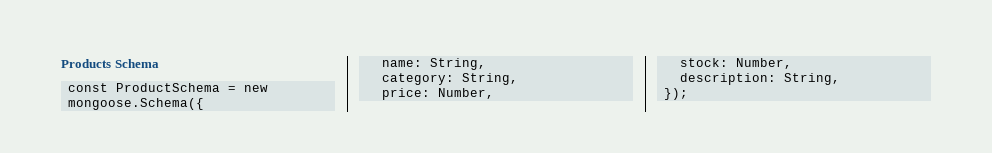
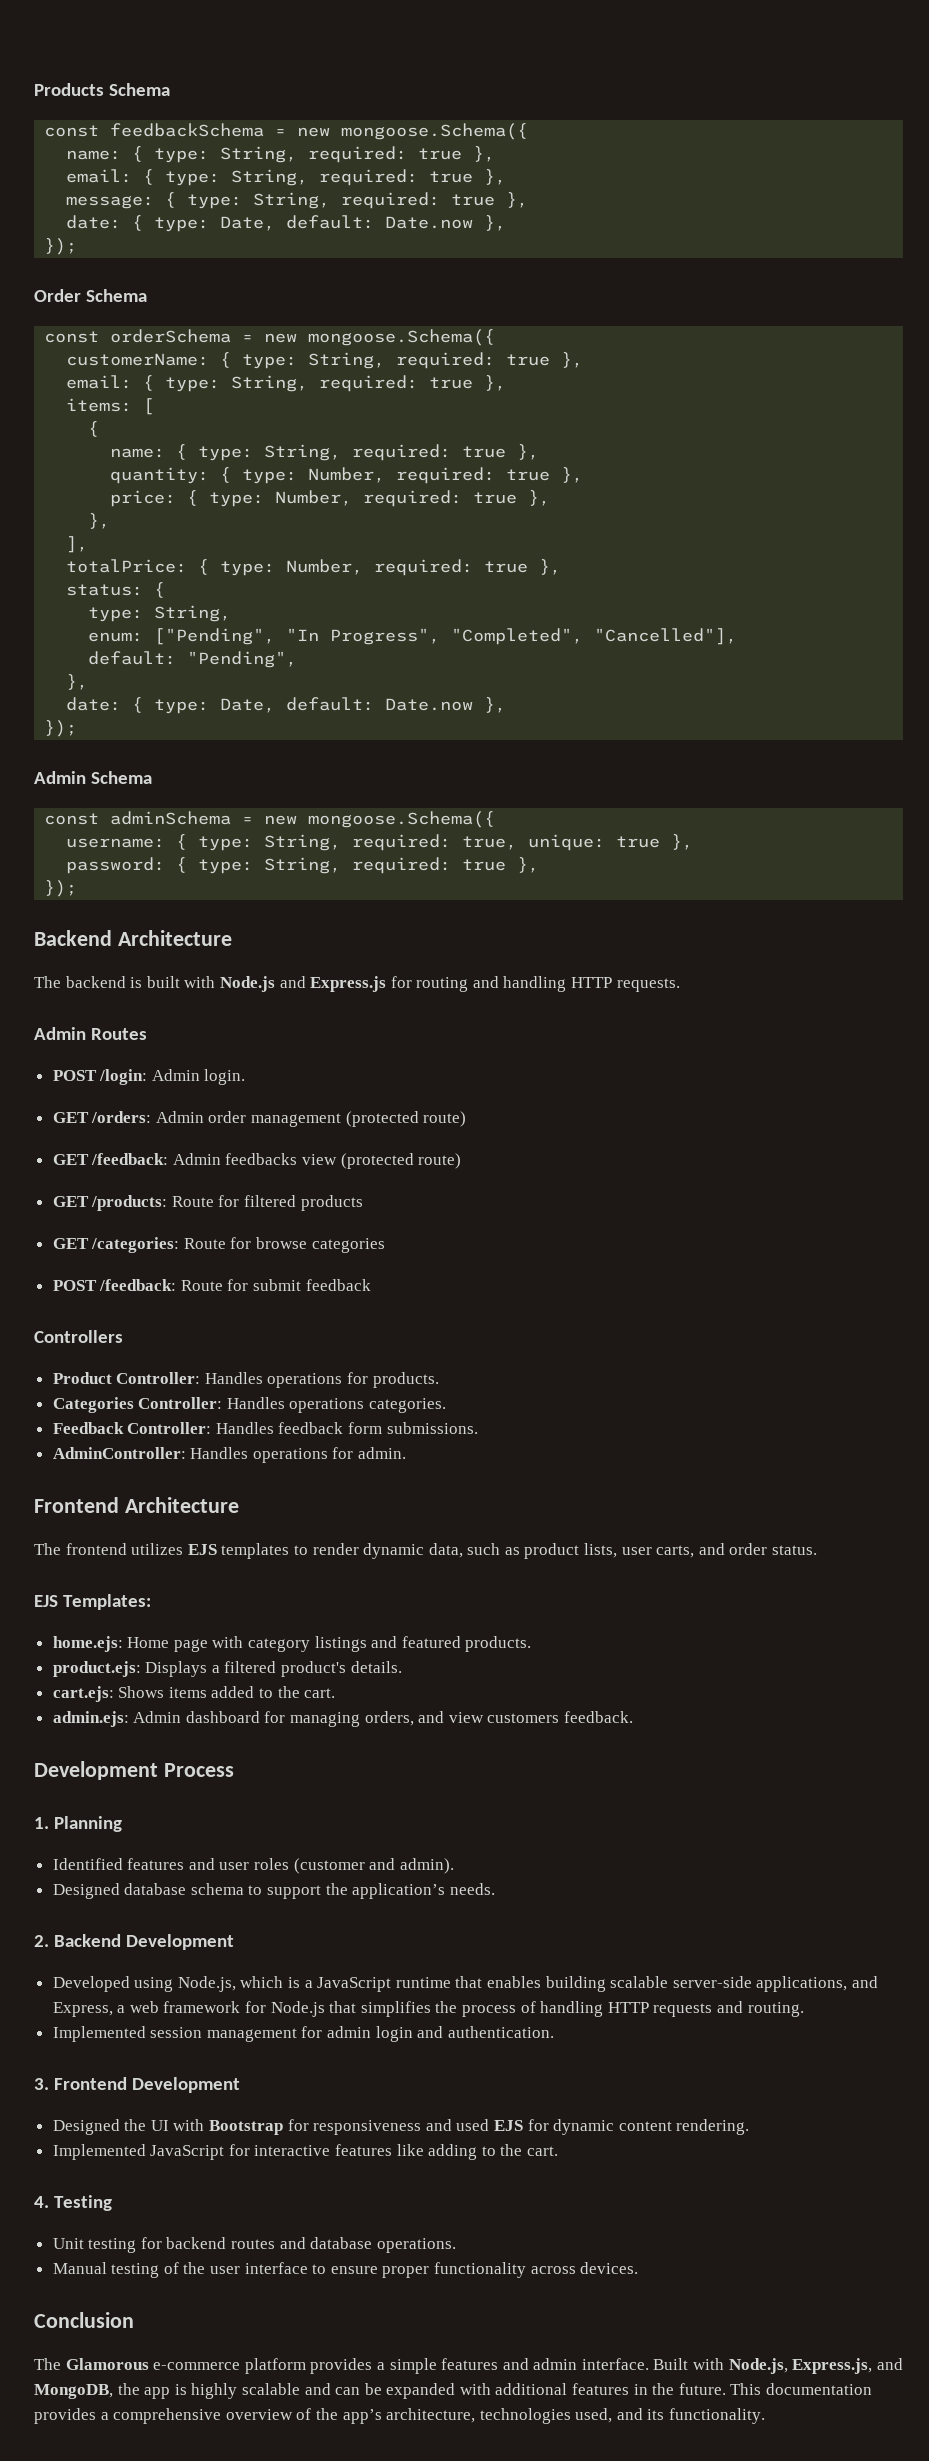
- const ProductSchema = new mongoose.Schema({
- name: String,
- category: String,
- price: Number,
- stock: Number,
- description: String,
+ const feedbackSchema = new mongoose.Schema({
+ name: { type: String, required: true },
+ email: { type: String, required: true },
+ message: { type: String, required: true },
+ date: { type: Date, default: Date.now },
  });
+ Order Schema
+ const orderSchema = new mongoose.Schema({
+ customerName: { type: String, required: true },
+ email: { type: String, required: true },
+ items: [
+ {
+ name: { type: String, required: true },
+ quantity: { type: Number, required: true },
+ price: { type: Number, required: true },
+ },
+ ],
+ totalPrice: { type: Number, required: true },
+ status: {
+ type: String,
+ enum: ["Pending", "In Progress", "Completed", "Cancelled"],
+ default: "Pending",
+ },
+ date: { type: Date, default: Date.now },
+ });
+ Admin Schema
+ const adminSchema = new mongoose.Schema({
+ username: { type: String, required: true, unique: true },
+ password: { type: String, required: true },
+ });
+ Backend Architecture
+ The backend is built with Node.js and Express.js for routing and handling HTTP requests.
+ Admin Routes
+ POST /login: Admin login.
+ GET /orders: Admin order management (protected route)
+ GET /feedback: Admin feedbacks view (protected route)
+ GET /products: Route for filtered products
+ GET /categories: Route for browse categories
+ POST /feedback: Route for submit feedback
+ Controllers
+ Product Controller: Handles operations for products.
+ Categories Controller: Handles operations categories.
+ Feedback Controller: Handles feedback form submissions.
+ AdminController: Handles operations for admin.
+ Frontend Architecture
+ The frontend utilizes EJS templates to render dynamic data, such as product lists, user carts, and order status.
+ EJS Templates:
+ home.ejs: Home page with category listings and featured products.
+ product.ejs: Displays a filtered product's details.
+ cart.ejs: Shows items added to the cart.
+ admin.ejs: Admin dashboard for managing orders, and view customers feedback.
+ Development Process
+ 1. Planning
+ Identified features and user roles (customer and admin).
+ Designed database schema to support the application’s needs.
+ 2. Backend Development
+ Developed using Node.js, which is a JavaScript runtime that enables building scalable server-side applications, and Express, a web framework for Node.js that simplifies the process of handling HTTP requests and routing.
+ Implemented session management for admin login and authentication.
+ 3. Frontend Development
+ Designed the UI with Bootstrap for responsiveness and used EJS for dynamic content rendering.
+ Implemented JavaScript for interactive features like adding to the cart.
+ 4. Testing
+ Unit testing for backend routes and database operations.
+ Manual testing of the user interface to ensure proper functionality across devices.
+ Conclusion
+ The Glamorous e-commerce platform provides a simple features and admin interface. Built with Node.js, Express.js, and MongoDB, the app is highly scalable and can be expanded with additional features in the future. This documentation provides a comprehensive overview of the app’s architecture, technologies used, and its functionality.

